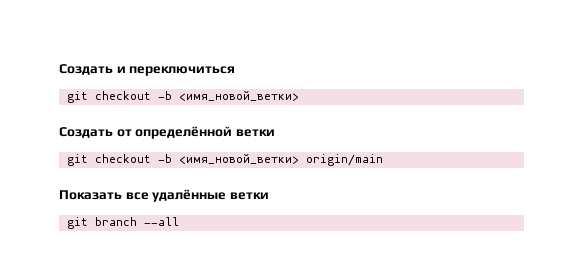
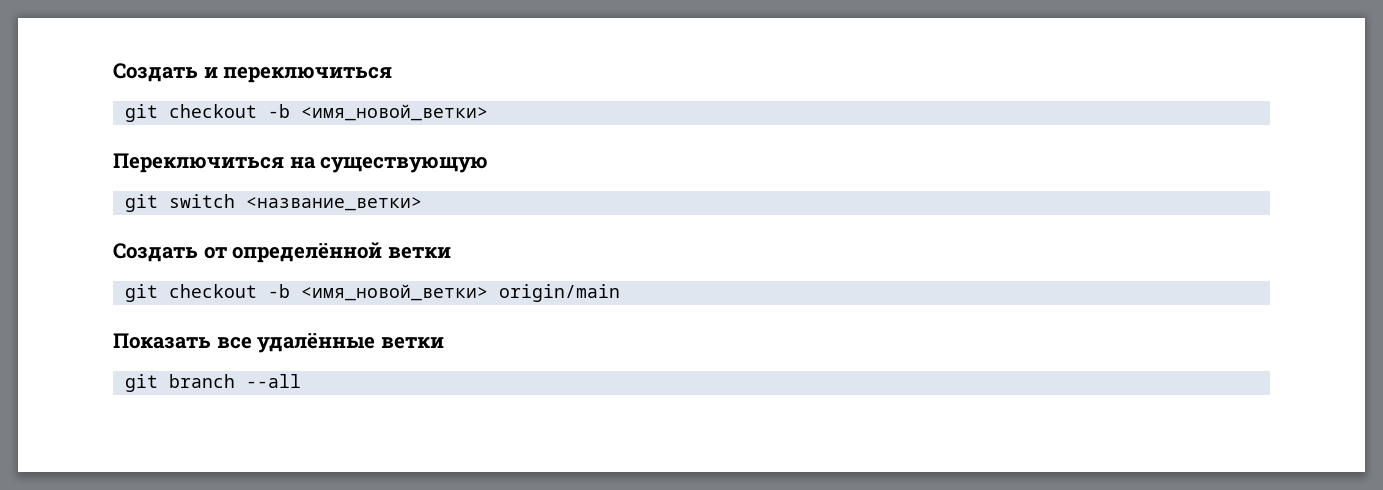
+ Переключиться на существующую
+ git switch <название_ветки>

